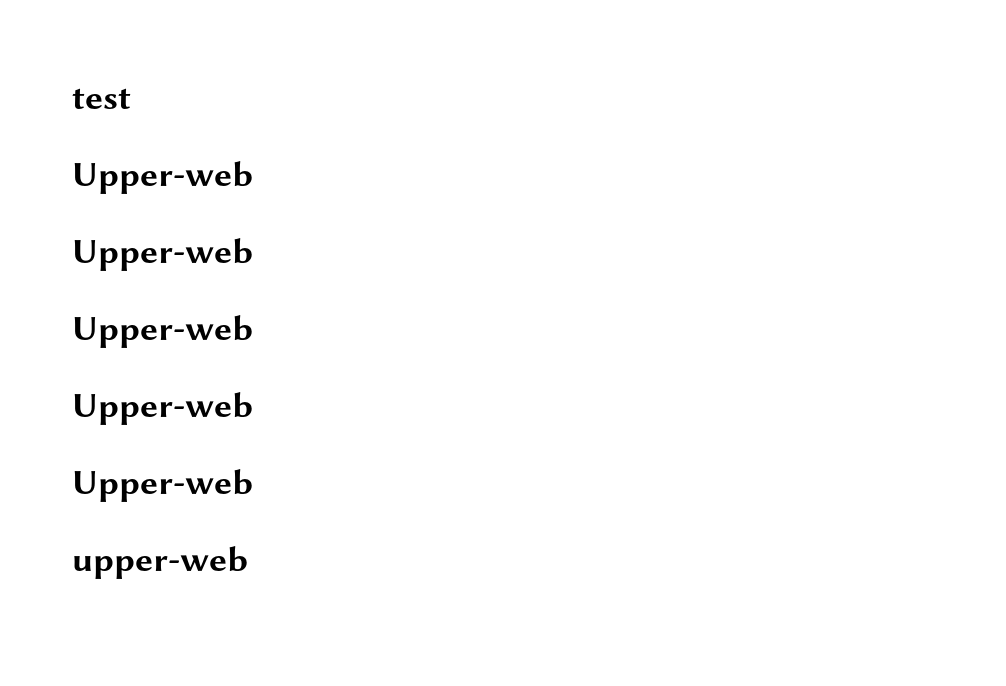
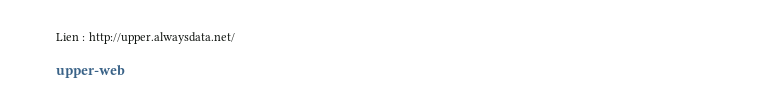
- test
- Upper-web
- Upper-web
- Upper-web
- Upper-web
- Upper-web
+ Lien : http://upper.alwaysdata.net/

